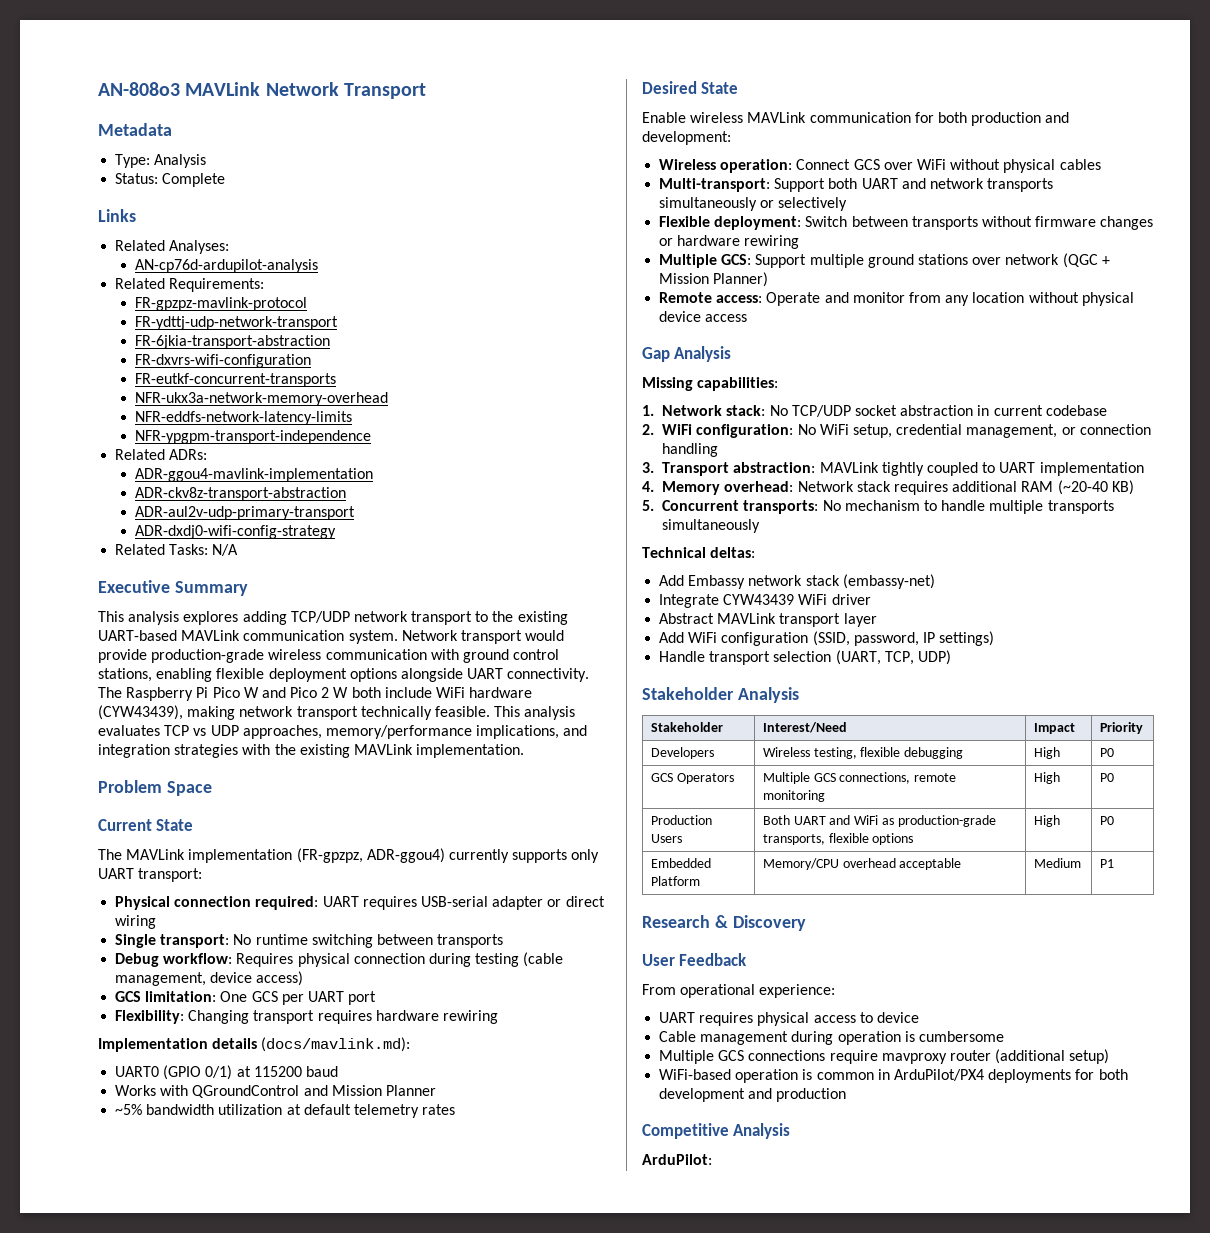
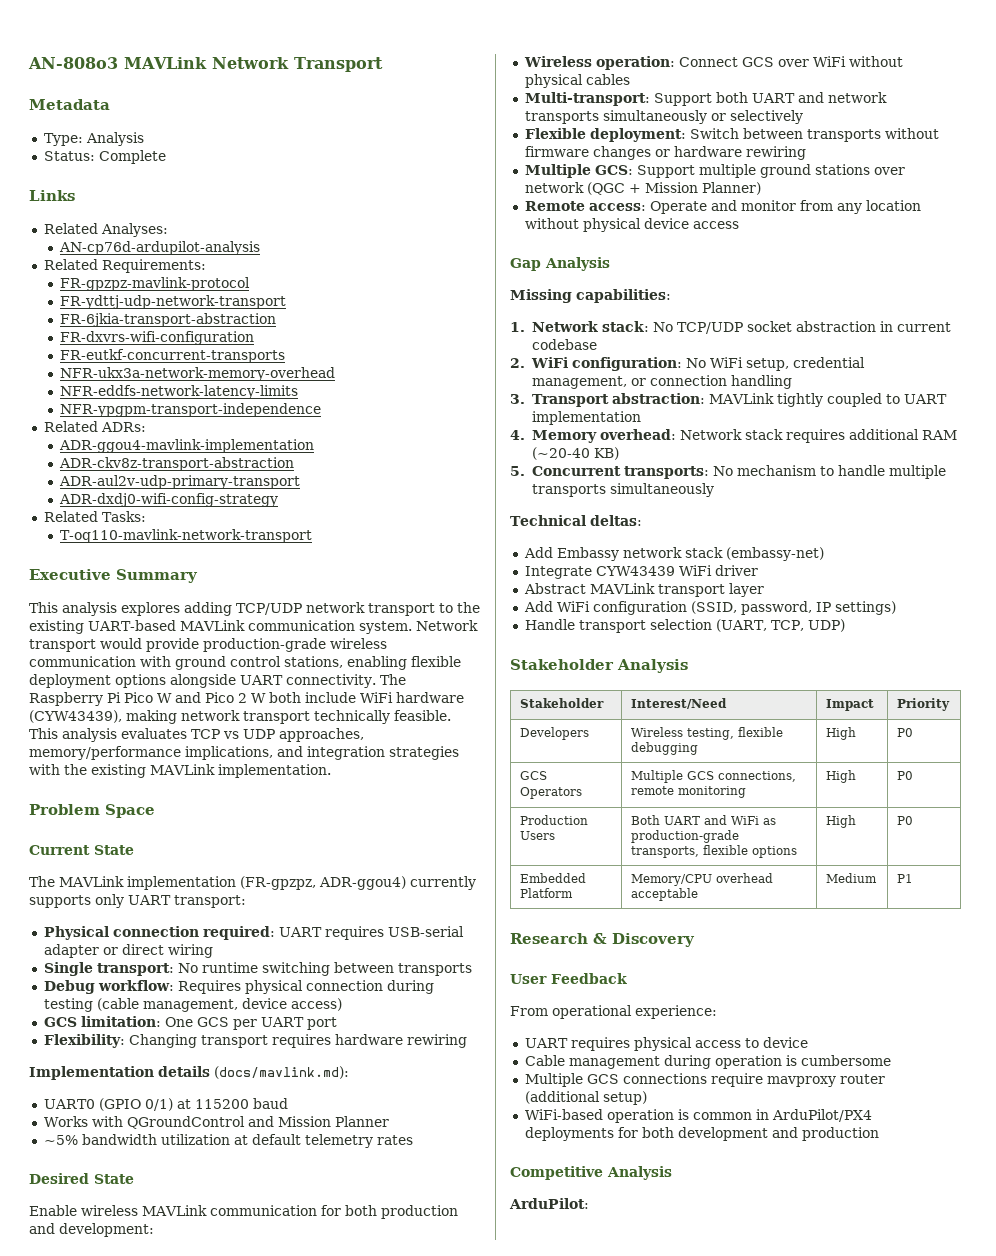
- Related Tasks: N/A
+ Related Tasks:
+ T-oq110-mavlink-network-transport

